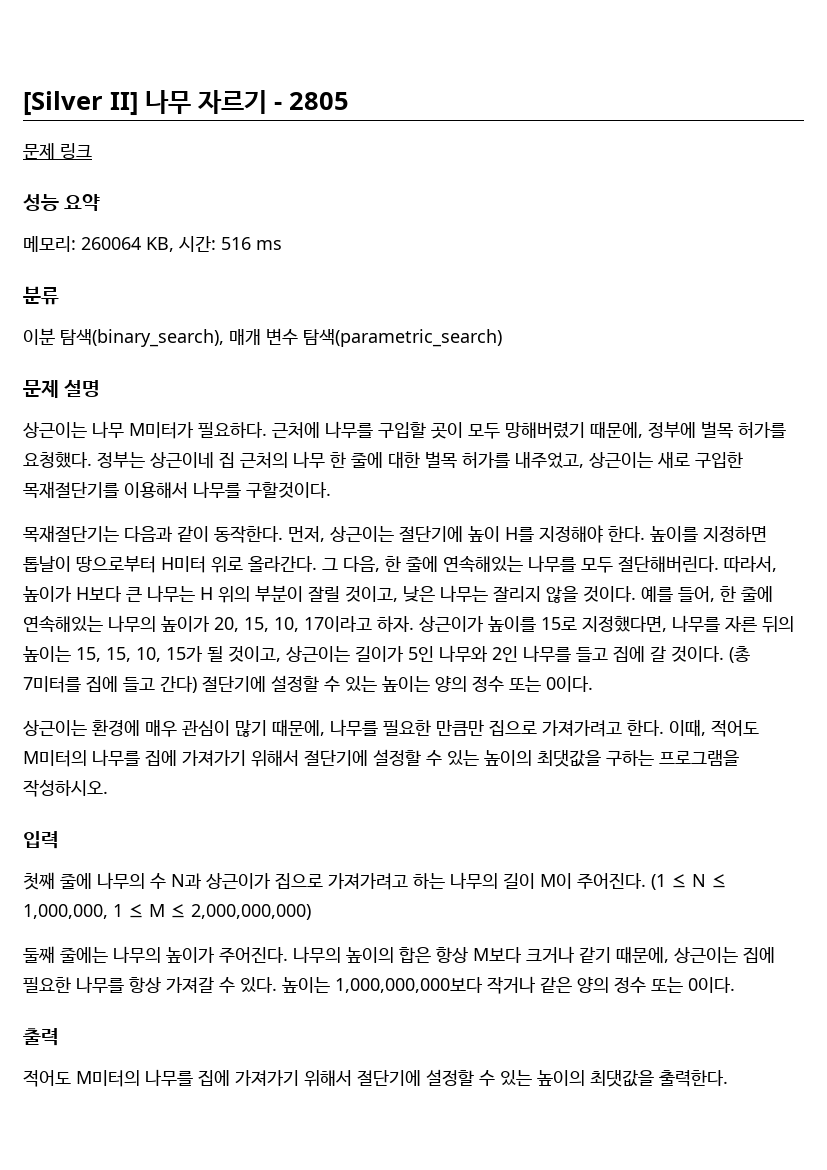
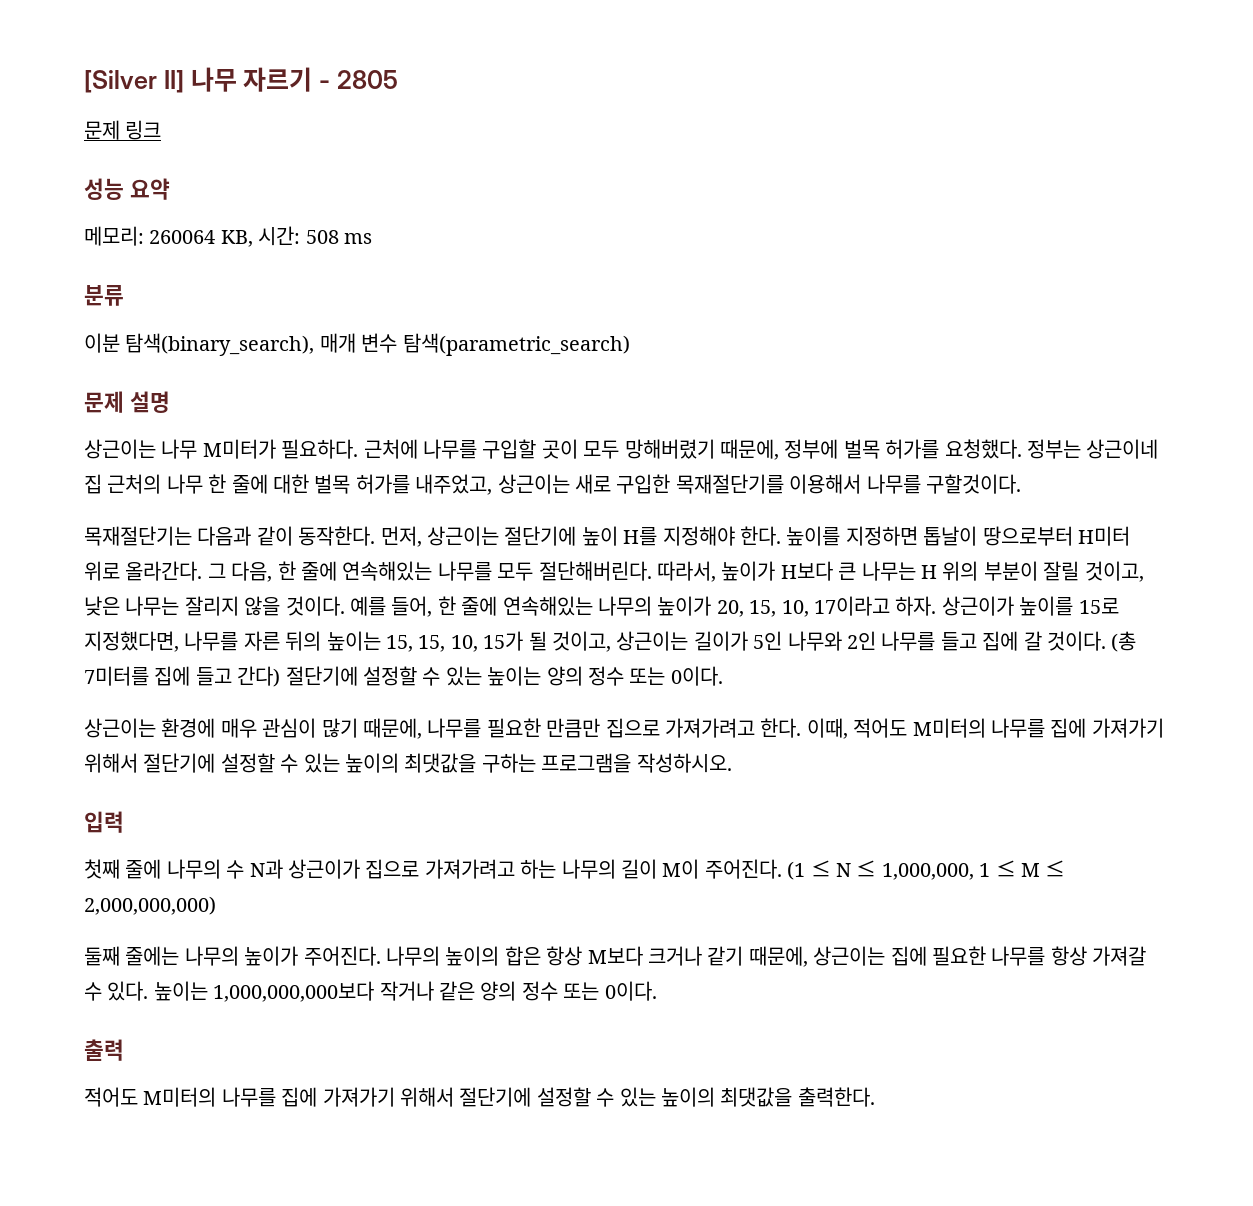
- 메모리: 260064 KB, 시간: 516 ms
+ 메모리: 260064 KB, 시간: 508 ms

